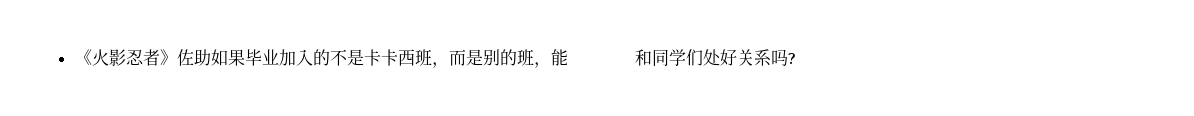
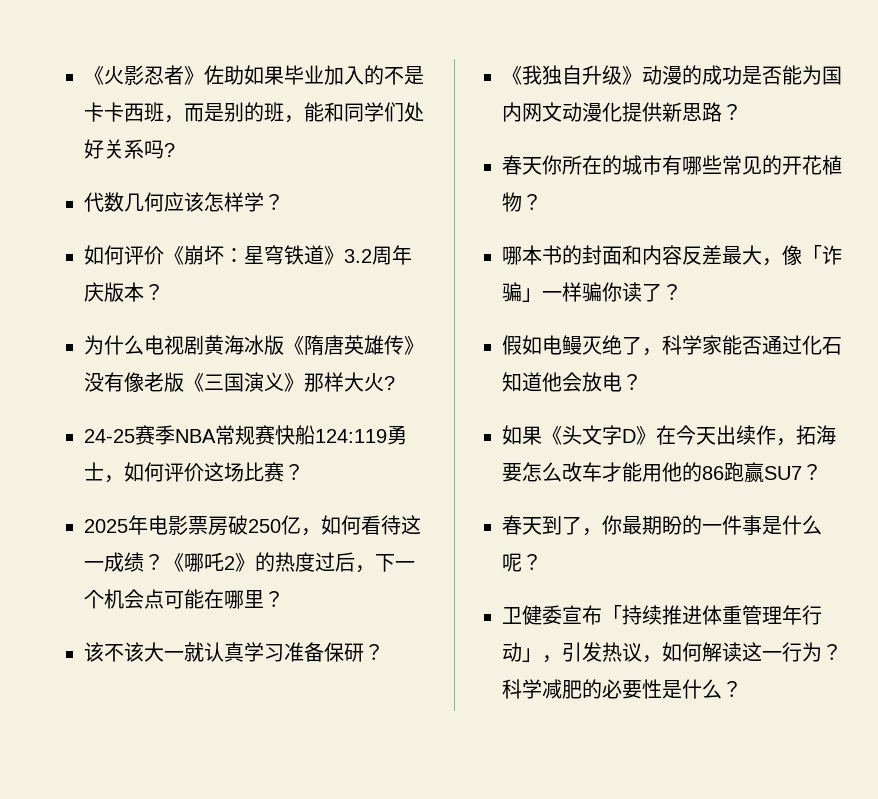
+ 代数几何应该怎样学？
+ 如何评价《崩坏：星穹铁道》3.2周年庆版本？
+ 为什么电视剧黄海冰版《隋唐英雄传》没有像老版《三国演义》那样大火?
+ 24-25赛季NBA常规赛快船124:119勇士，如何评价这场比赛？
+ 2025年电影票房破250亿，如何看待这一成绩？《哪吒2》的热度过后，下一个机会点可能在哪里？
+ 该不该大一就认真学习准备保研？
+ 《我独自升级》动漫的成功是否能为国内网文动漫化提供新思路？
+ 春天你所在的城市有哪些常见的开花植物？
+ 哪本书的封面和内容反差最大，像「诈骗」一样骗你读了？
+ 假如电鳗灭绝了，科学家能否通过化石知道他会放电？
+ 如果《头文字D》在今天出续作，拓海要怎么改车才能用他的86跑赢SU7？
+ 春天到了，你最期盼的一件事是什么呢？
+ 卫健委宣布「持续推进体重管理年行动」，引发热议，如何解读这一行为？科学减肥的必要性是什么？

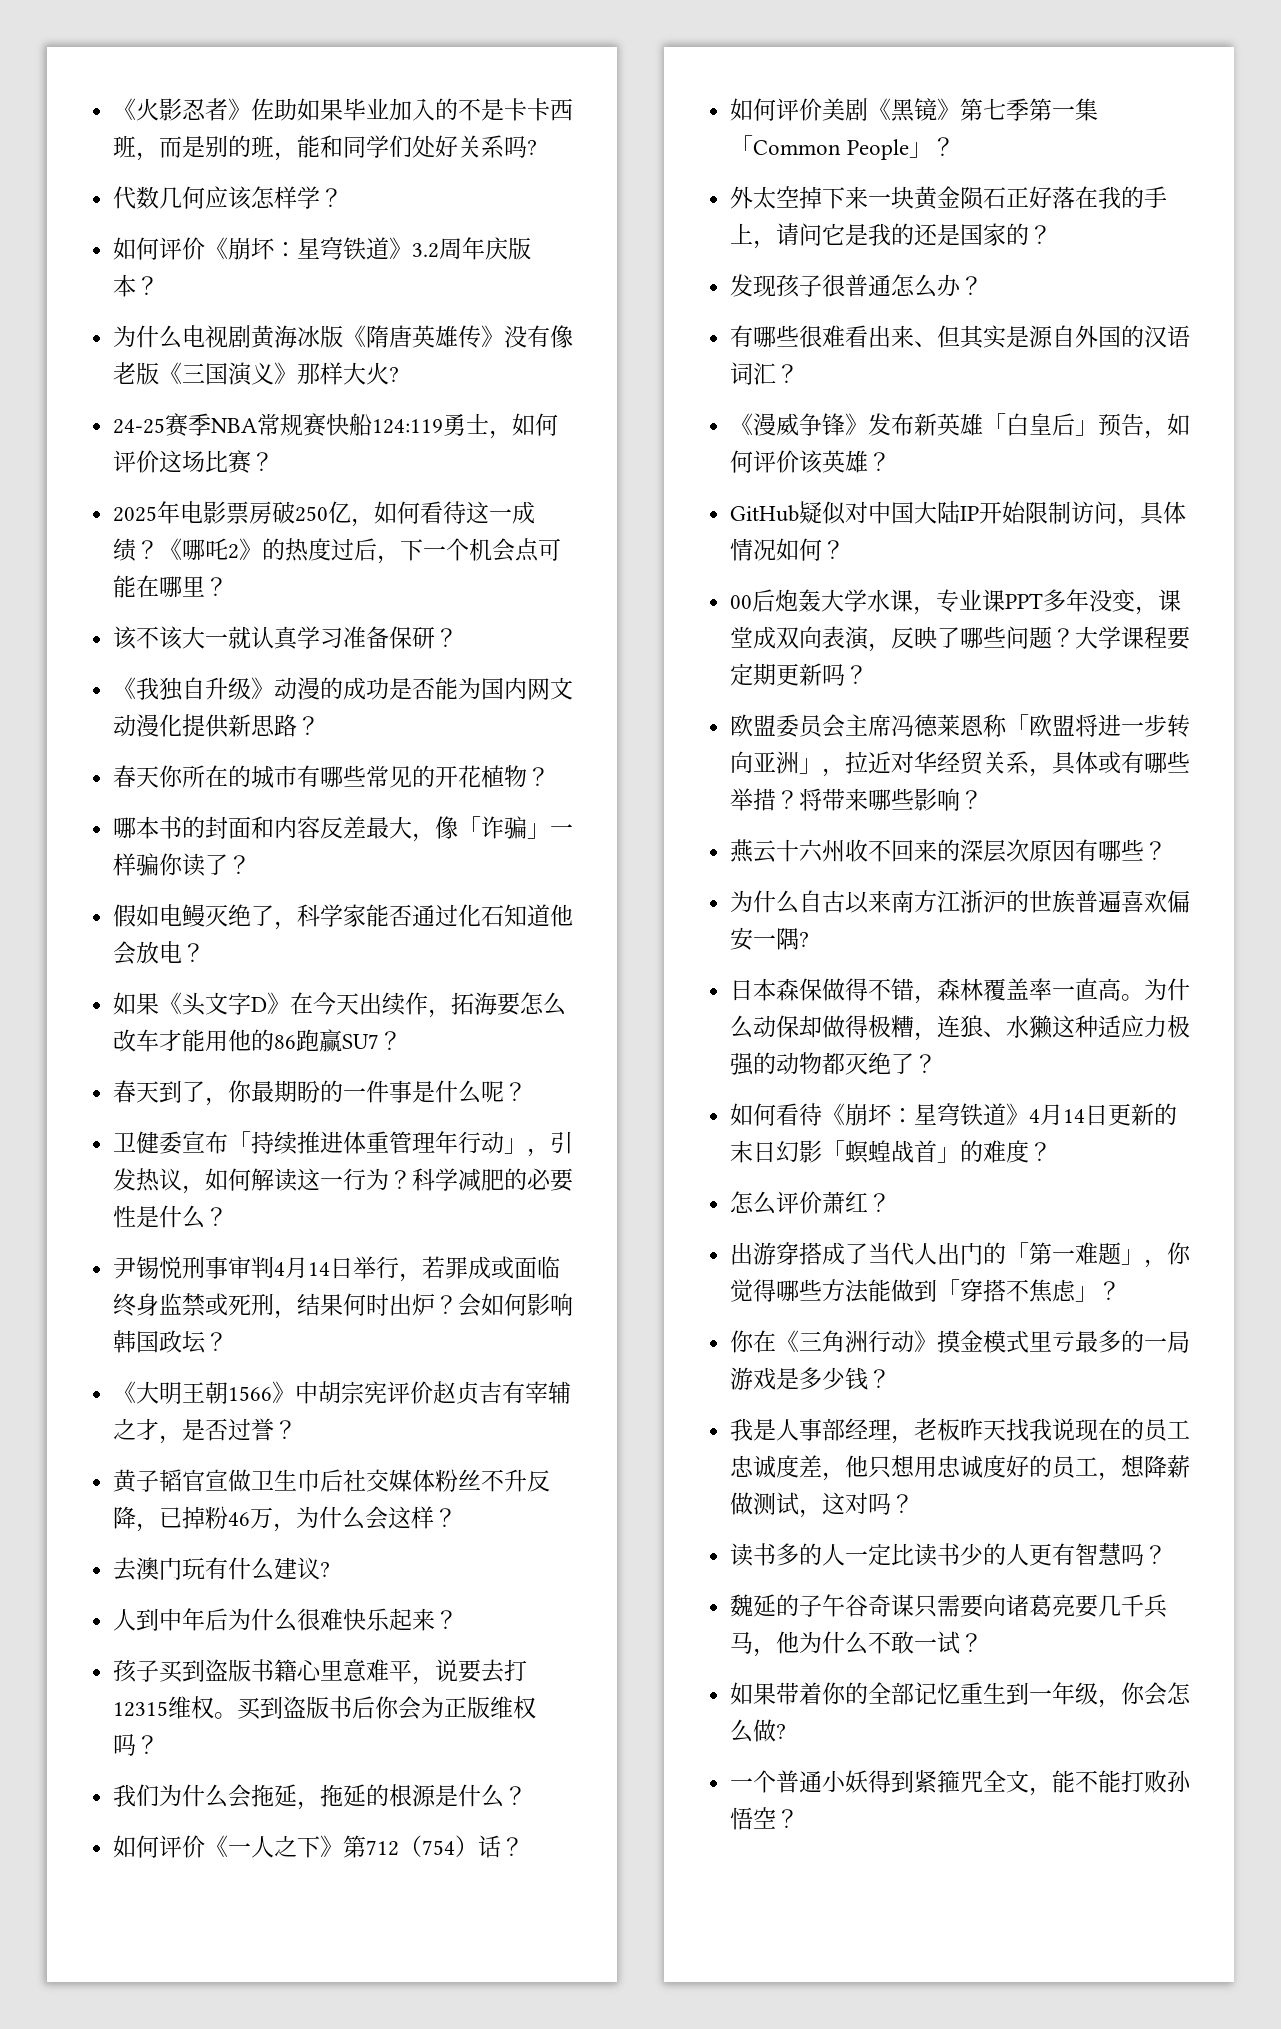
+ 尹锡悦刑事审判4月14日举行，若罪成或面临终身监禁或死刑，结果何时出炉？会如何影响韩国政坛？
+ 《大明王朝1566》中胡宗宪评价赵贞吉有宰辅之才，是否过誉？
+ 黄子韬官宣做卫生巾后社交媒体粉丝不升反降，已掉粉46万，为什么会这样？
+ 去澳门玩有什么建议?
+ 人到中年后为什么很难快乐起来？
+ 孩子买到盗版书籍心里意难平，说要去打12315维权。买到盗版书后你会为正版维权吗？
+ 我们为什么会拖延，拖延的根源是什么？
+ 如何评价《一人之下》第712（754）话？
+ 如何评价美剧《黑镜》第七季第一集「Common People」？
+ 外太空掉下来一块黄金陨石正好落在我的手上，请问它是我的还是国家的？
+ 发现孩子很普通怎么办？
+ 有哪些很难看出来、但其实是源自外国的汉语词汇？
+ 《漫威争锋》发布新英雄「白皇后」预告，如何评价该英雄？
+ GitHub疑似对中国大陆IP开始限制访问，具体情况如何？
+ 00后炮轰大学水课，专业课PPT多年没变，课堂成双向表演，反映了哪些问题？大学课程要定期更新吗？
+ 欧盟委员会主席冯德莱恩称「欧盟将进一步转向亚洲」，拉近对华经贸关系，具体或有哪些举措？将带来哪些影响？
+ 燕云十六州收不回来的深层次原因有哪些？
+ 为什么自古以来南方江浙沪的世族普遍喜欢偏安一隅?
+ 日本森保做得不错，森林覆盖率一直高。为什么动保却做得极糟，连狼、水獭这种适应力极强的动物都灭绝了？
+ 如何看待《崩坏：星穹铁道》4月14日更新的末日幻影「螟蝗战首」的难度？
+ 怎么评价萧红？
+ 出游穿搭成了当代人出门的「第一难题」，你觉得哪些方法能做到「穿搭不焦虑」？
+ 你在《三角洲行动》摸金模式里亏最多的一局游戏是多少钱？
+ 我是人事部经理，老板昨天找我说现在的员工忠诚度差，他只想用忠诚度好的员工，想降薪做测试，这对吗？
+ 读书多的人一定比读书少的人更有智慧吗？
+ 魏延的子午谷奇谋只需要向诸葛亮要几千兵马，他为什么不敢一试？
+ 如果带着你的全部记忆重生到一年级，你会怎么做?
+ 一个普通小妖得到紧箍咒全文，能不能打败孙悟空？

